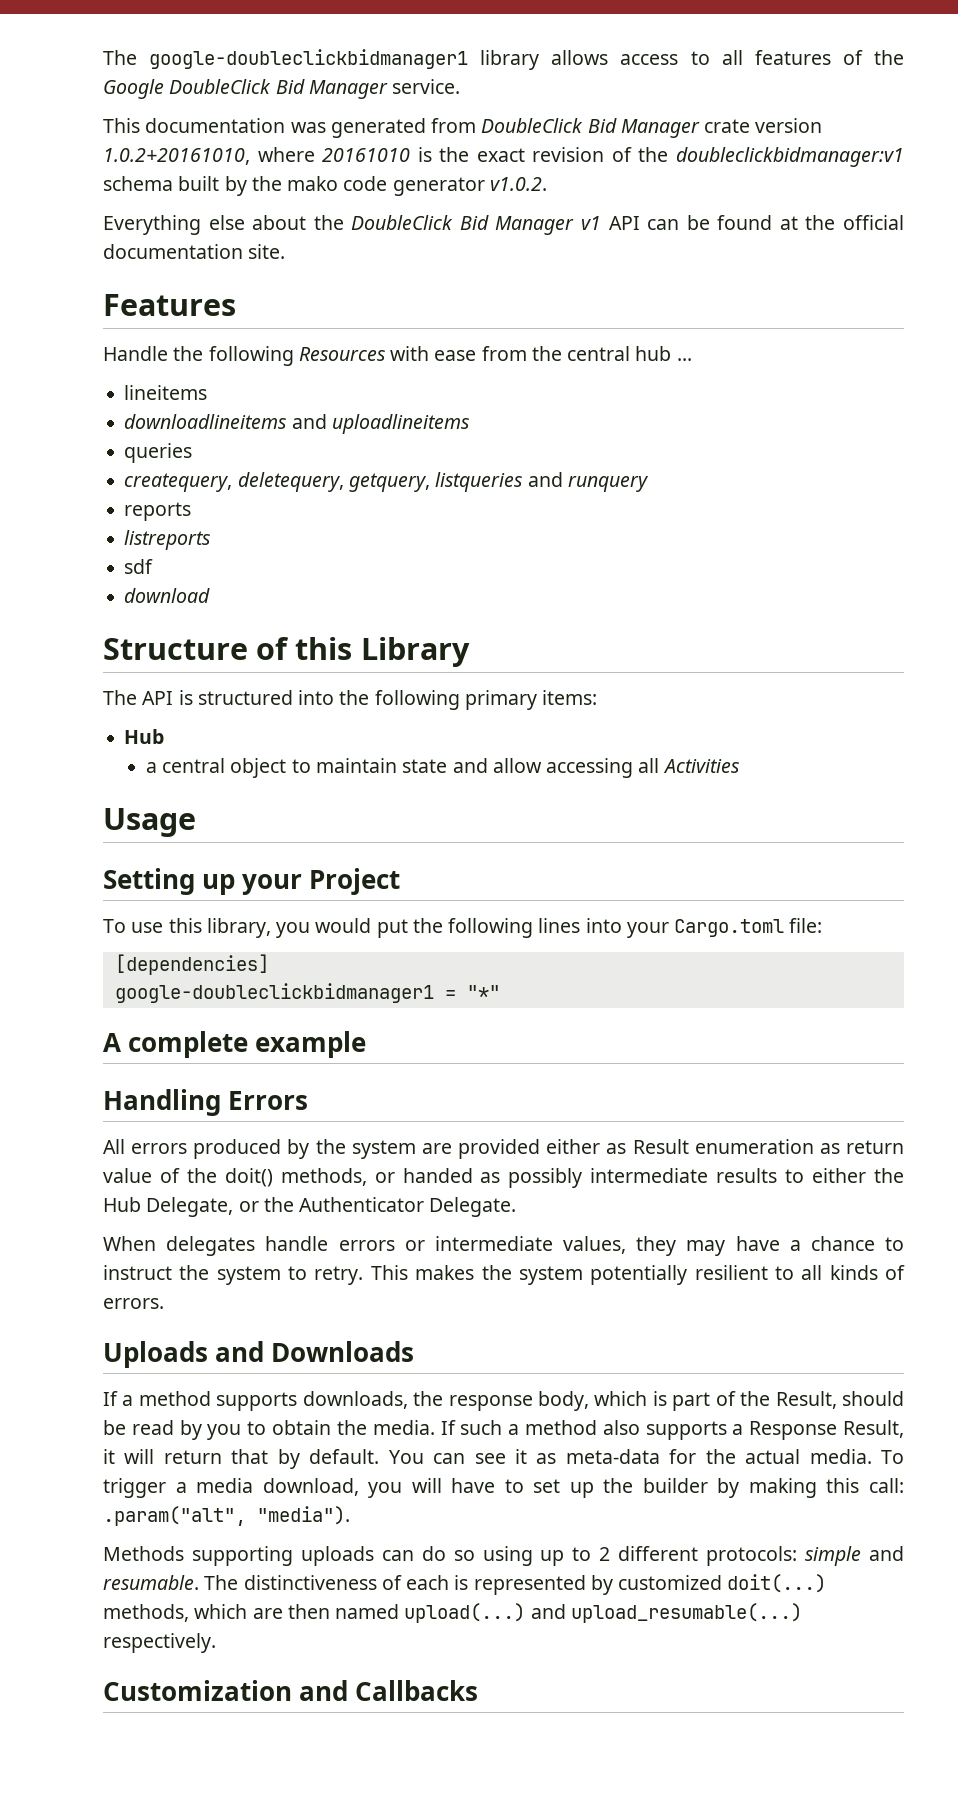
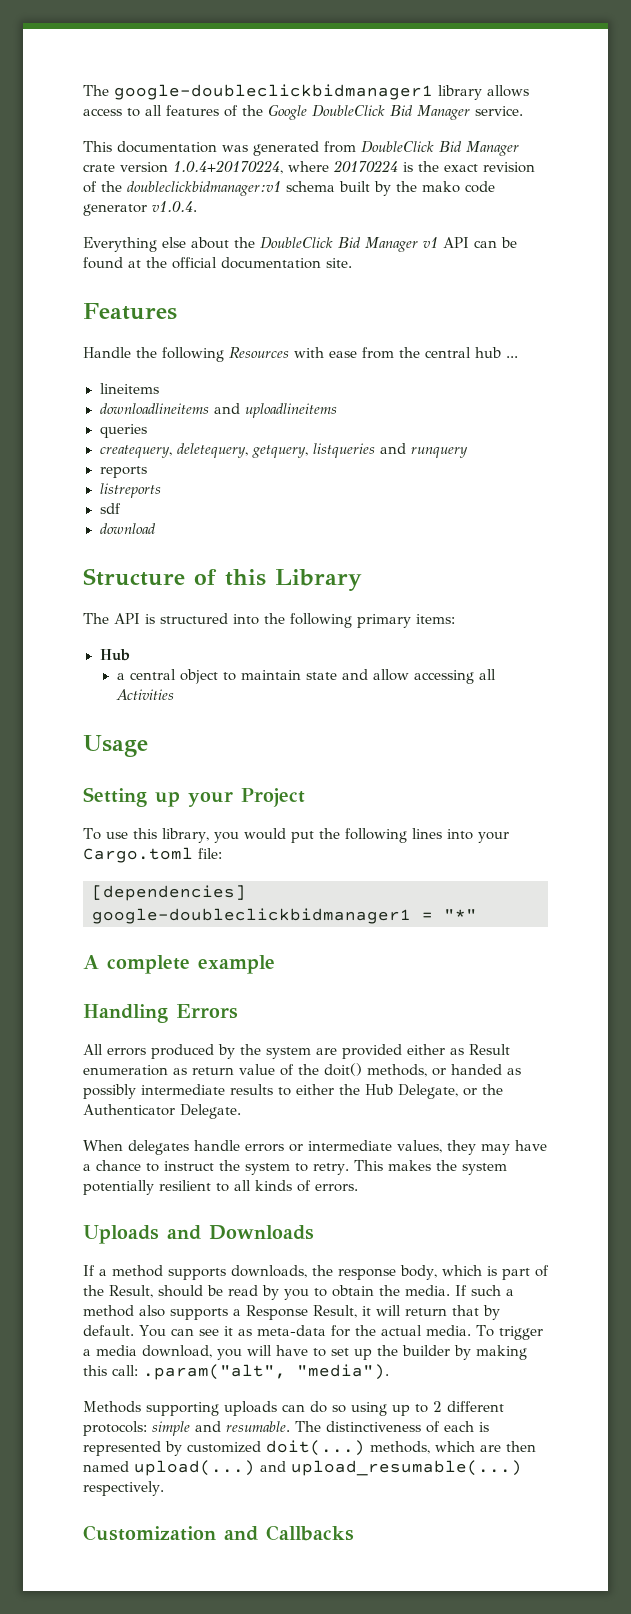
- This documentation was generated from DoubleClick Bid Manager crate version 1.0.2+20161010, where 20161010 is the exact revision of the doubleclickbidmanager:v1 schema built by the mako code generator v1.0.2.
+ This documentation was generated from DoubleClick Bid Manager crate version 1.0.4+20170224, where 20170224 is the exact revision of the doubleclickbidmanager:v1 schema built by the mako code generator v1.0.4.

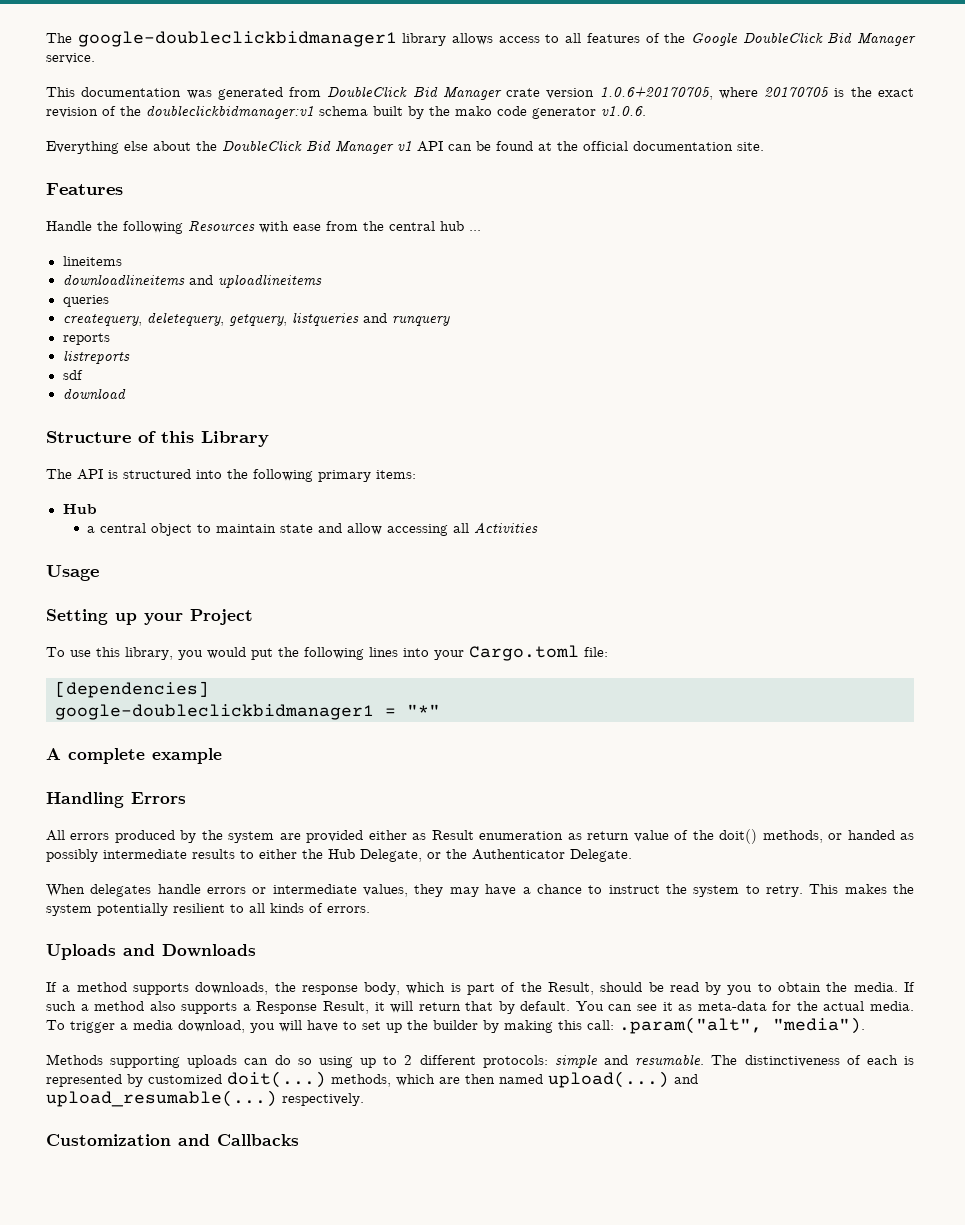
- This documentation was generated from DoubleClick Bid Manager crate version 1.0.4+20170224, where 20170224 is the exact revision of the doubleclickbidmanager:v1 schema built by the mako code generator v1.0.4.
+ This documentation was generated from DoubleClick Bid Manager crate version 1.0.6+20170705, where 20170705 is the exact revision of the doubleclickbidmanager:v1 schema built by the mako code generator v1.0.6.

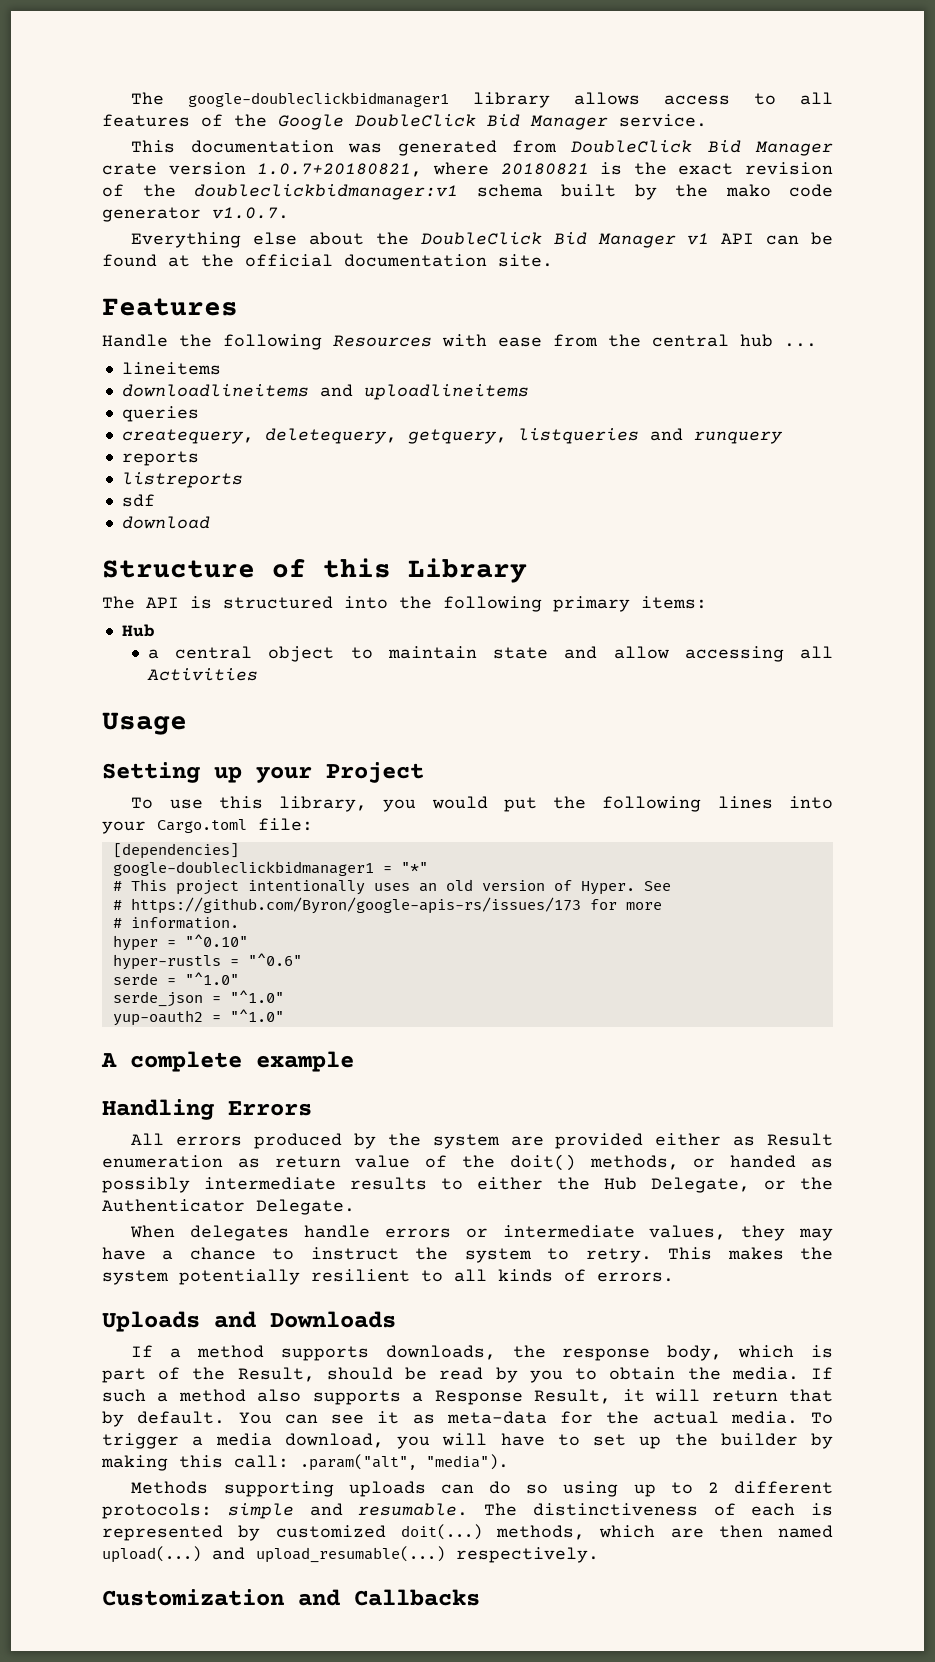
- This documentation was generated from DoubleClick Bid Manager crate version 1.0.6+20170705, where 20170705 is the exact revision of the doubleclickbidmanager:v1 schema built by the mako code generator v1.0.6.
+ This documentation was generated from DoubleClick Bid Manager crate version 1.0.7+20180821, where 20180821 is the exact revision of the doubleclickbidmanager:v1 schema built by the mako code generator v1.0.7.
+ # This project intentionally uses an old version of Hyper. See
+ # https://github.com/Byron/google-apis-rs/issues/173 for more
+ # information.
+ hyper = "^0.10"
+ hyper-rustls = "^0.6"
+ serde = "^1.0"
+ serde_json = "^1.0"
+ yup-oauth2 = "^1.0"

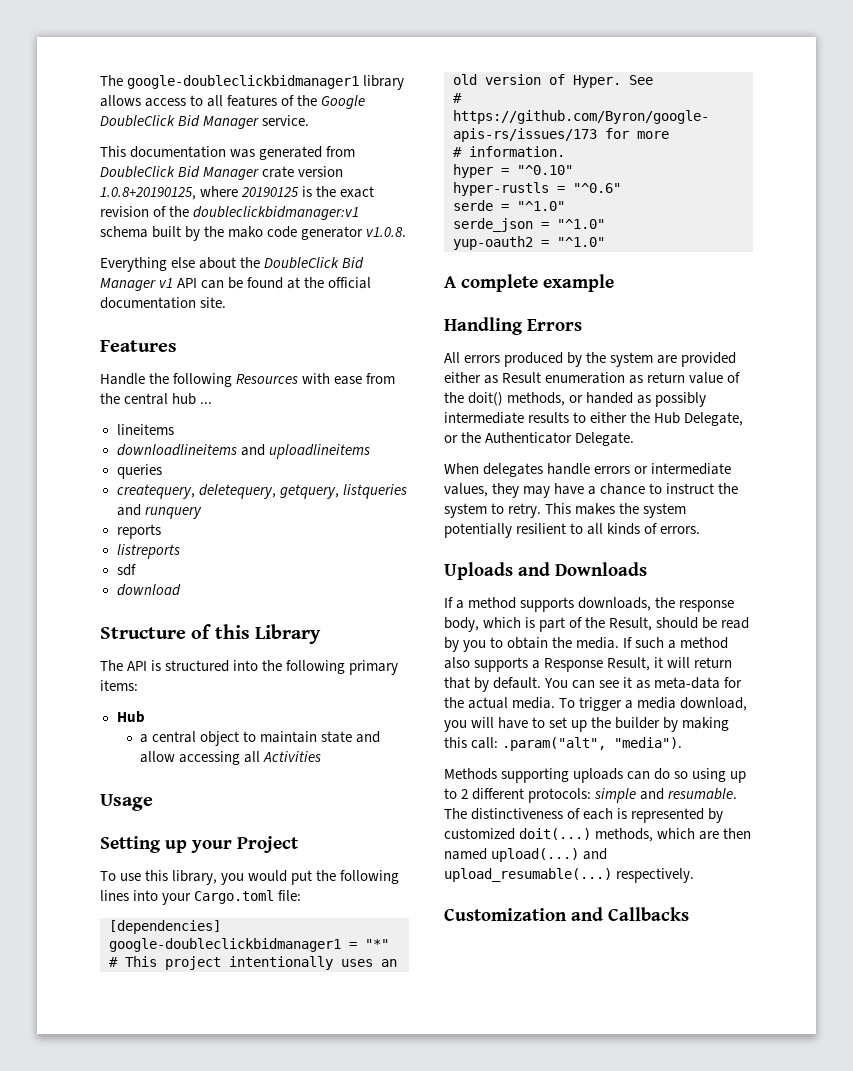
- This documentation was generated from DoubleClick Bid Manager crate version 1.0.7+20180821, where 20180821 is the exact revision of the doubleclickbidmanager:v1 schema built by the mako code generator v1.0.7.
+ This documentation was generated from DoubleClick Bid Manager crate version 1.0.8+20190125, where 20190125 is the exact revision of the doubleclickbidmanager:v1 schema built by the mako code generator v1.0.8.

